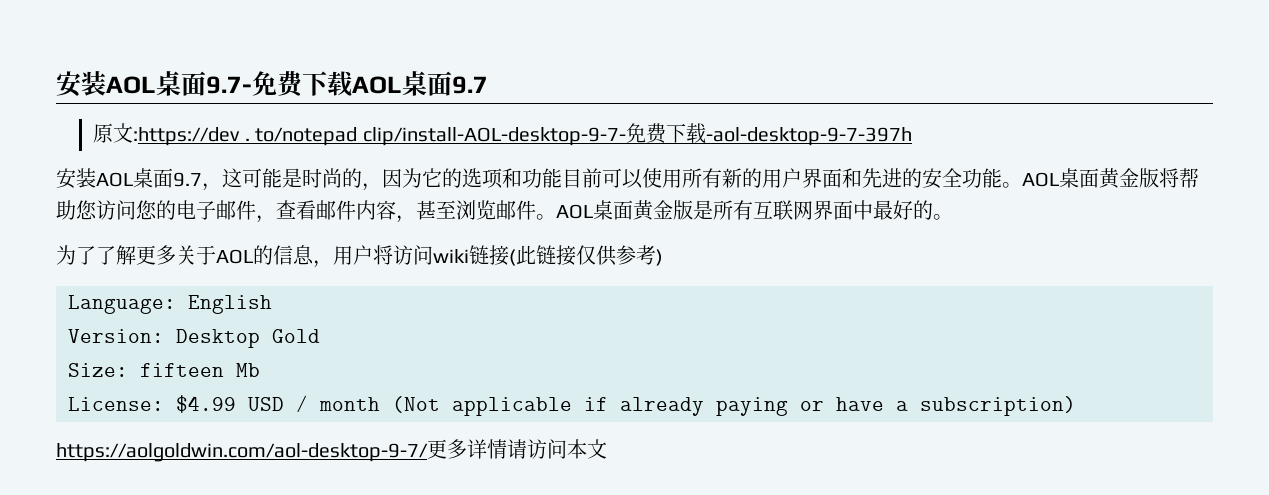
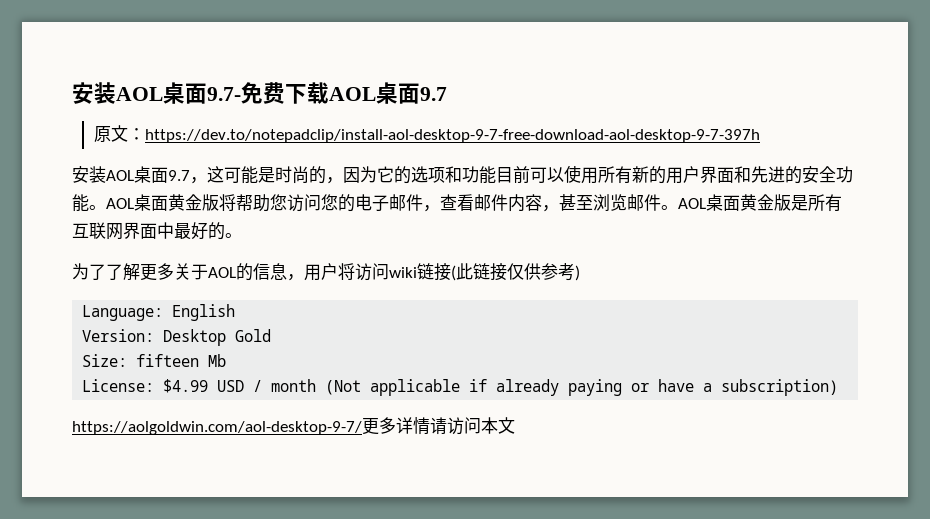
- 原文:https://dev . to/notepad clip/install-AOL-desktop-9-7-免费下载-aol-desktop-9-7-397h
+ 原文：https://dev.to/notepadclip/install-aol-desktop-9-7-free-download-aol-desktop-9-7-397h

